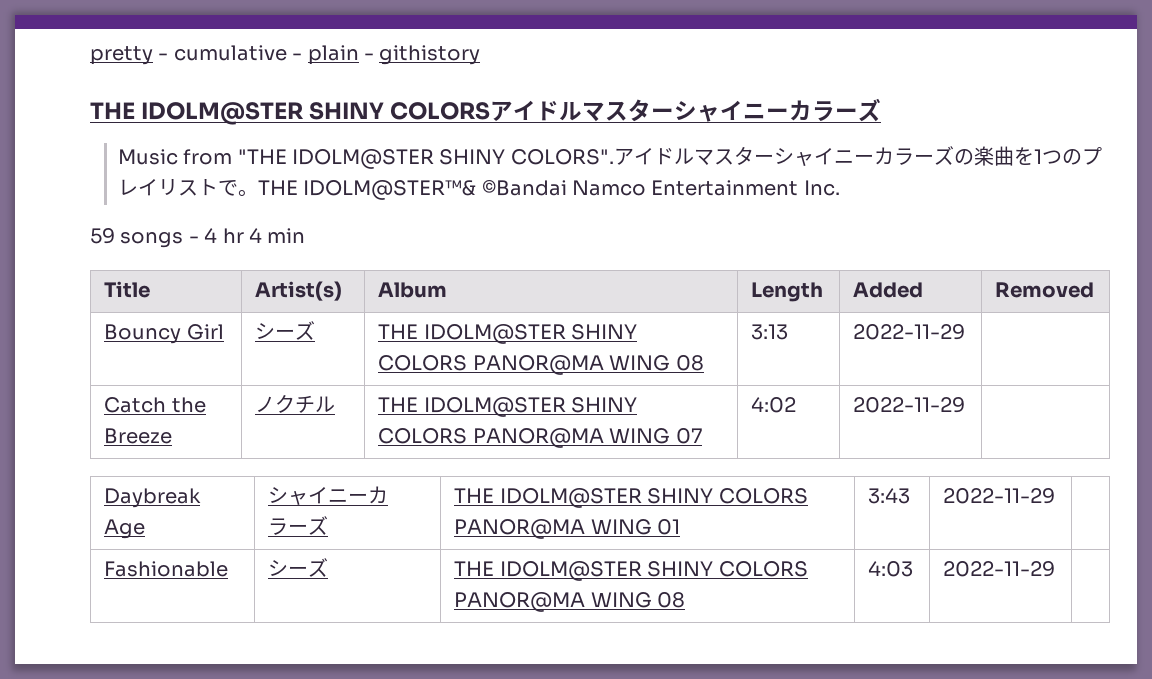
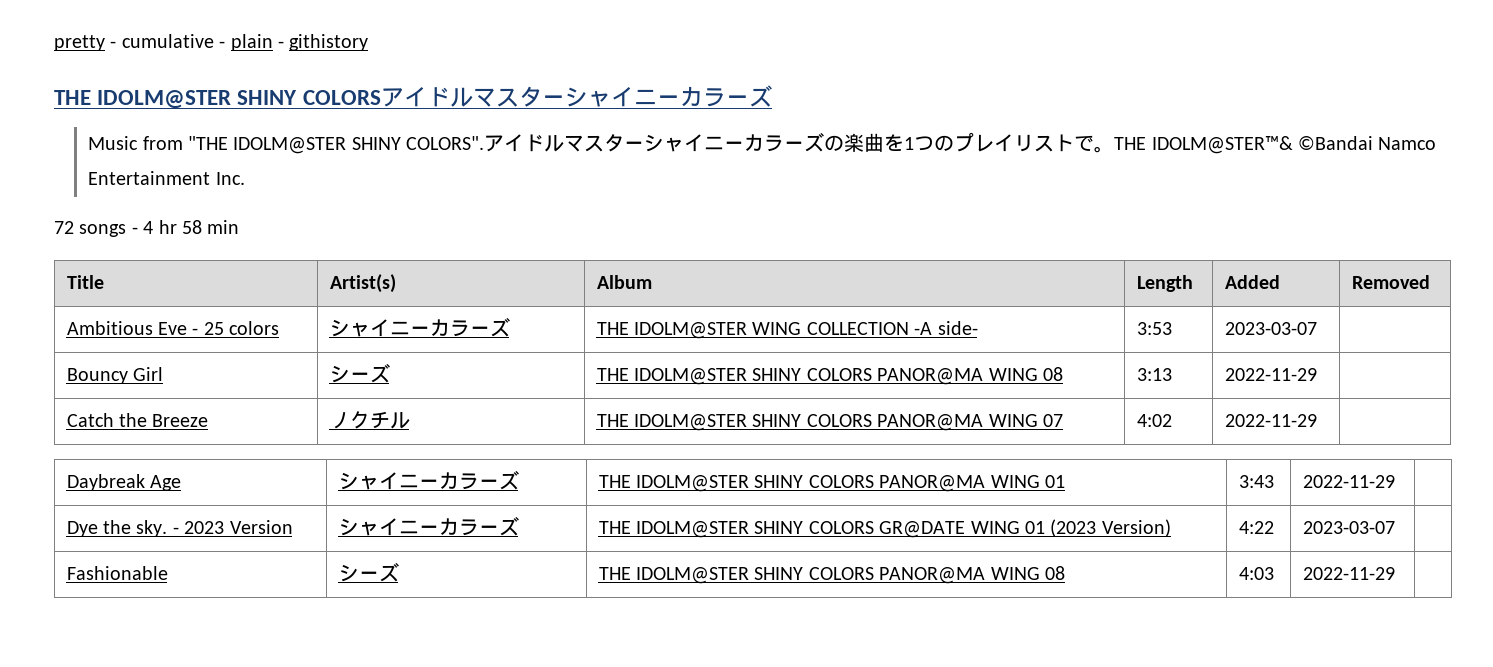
- 59 songs - 4 hr 4 min
+ 72 songs - 4 hr 58 min
+ Ambitious Eve - 25 colors | シャイニーカラーズ | THE IDOLM@STER WING COLLECTION -A side- | 3:53 | 2023-03-07 |
+ Dye the sky. - 2023 Version | シャイニーカラーズ | THE IDOLM@STER SHINY COLORS GR@DATE WING 01 (2023 Version) | 4:22 | 2023-03-07 |

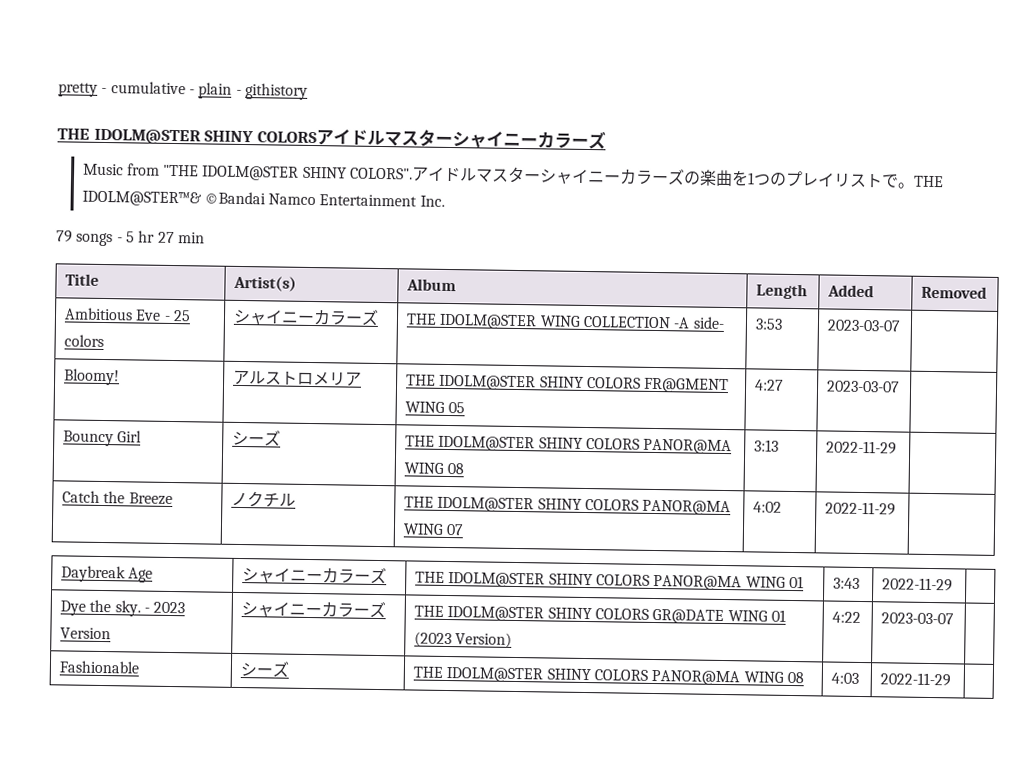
- 72 songs - 4 hr 58 min
+ 79 songs - 5 hr 27 min
+ Bloomy! | アルストロメリア | THE IDOLM@STER SHINY COLORS FR@GMENT WING 05 | 4:27 | 2023-03-07 |

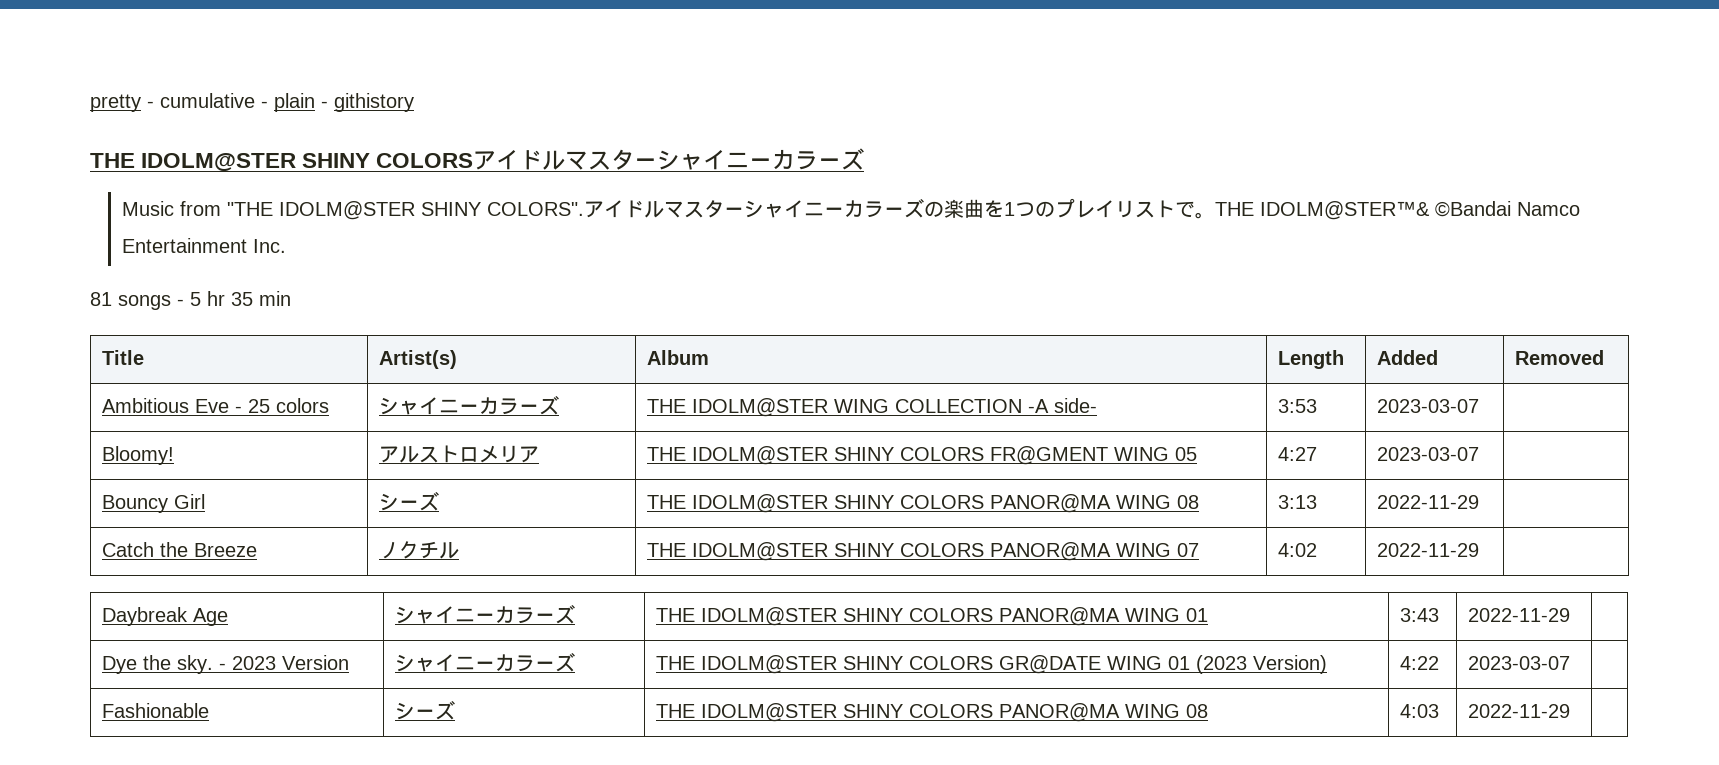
- 79 songs - 5 hr 27 min
+ 81 songs - 5 hr 35 min

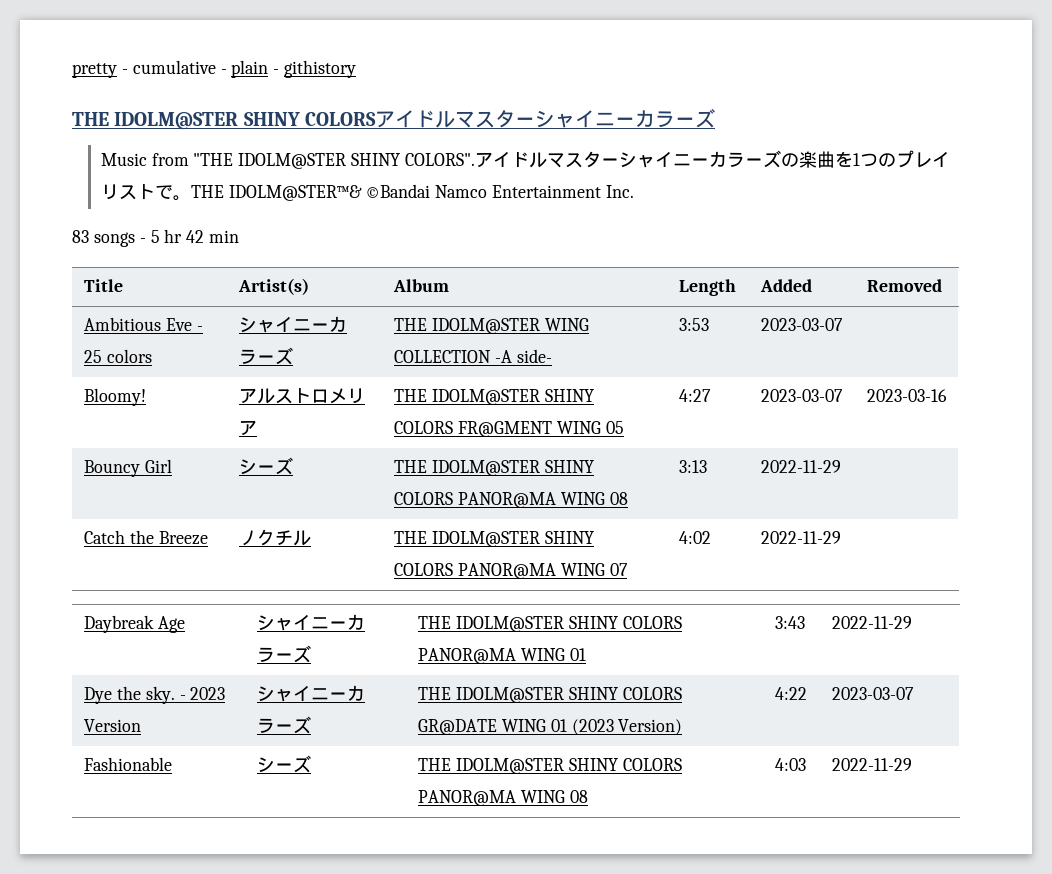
- 81 songs - 5 hr 35 min
+ 83 songs - 5 hr 42 min
- Bloomy! | アルストロメリア | THE IDOLM@STER SHINY COLORS FR@GMENT WING 05 | 4:27 | 2023-03-07 |
+ Bloomy! | アルストロメリア | THE IDOLM@STER SHINY COLORS FR@GMENT WING 05 | 4:27 | 2023-03-07 | 2023-03-16

